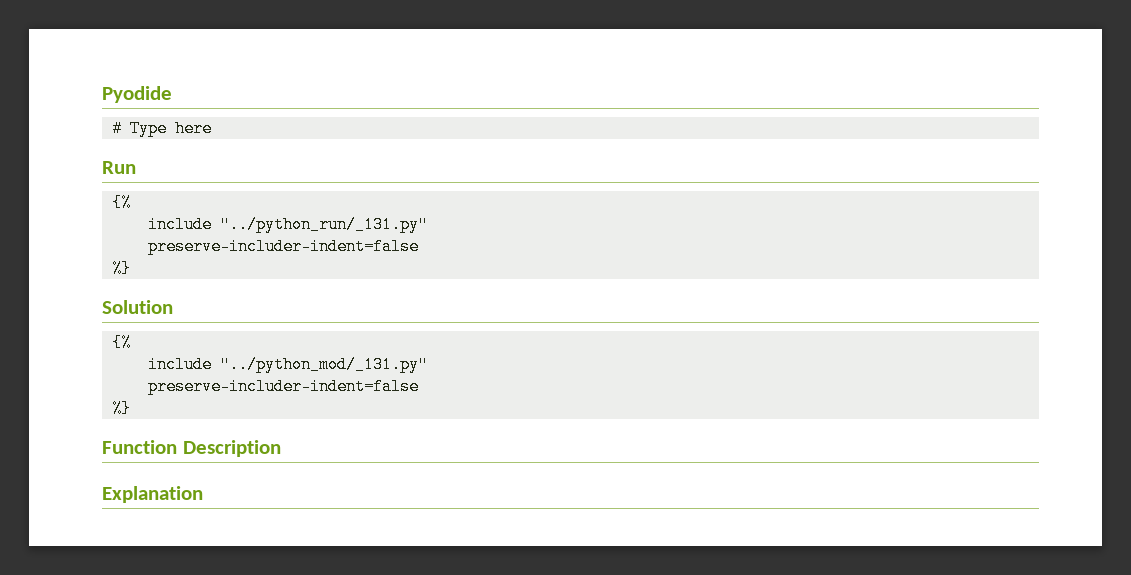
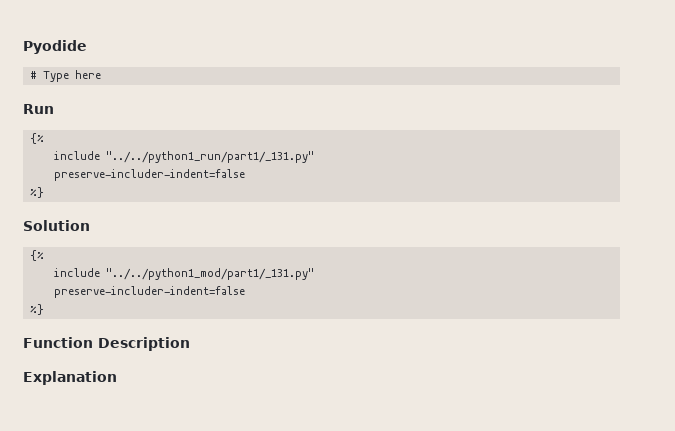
- include "../python_run/_131.py"
+ include "../../python1_run/part1/_131.py"
- include "../python_mod/_131.py"
+ include "../../python1_mod/part1/_131.py"

